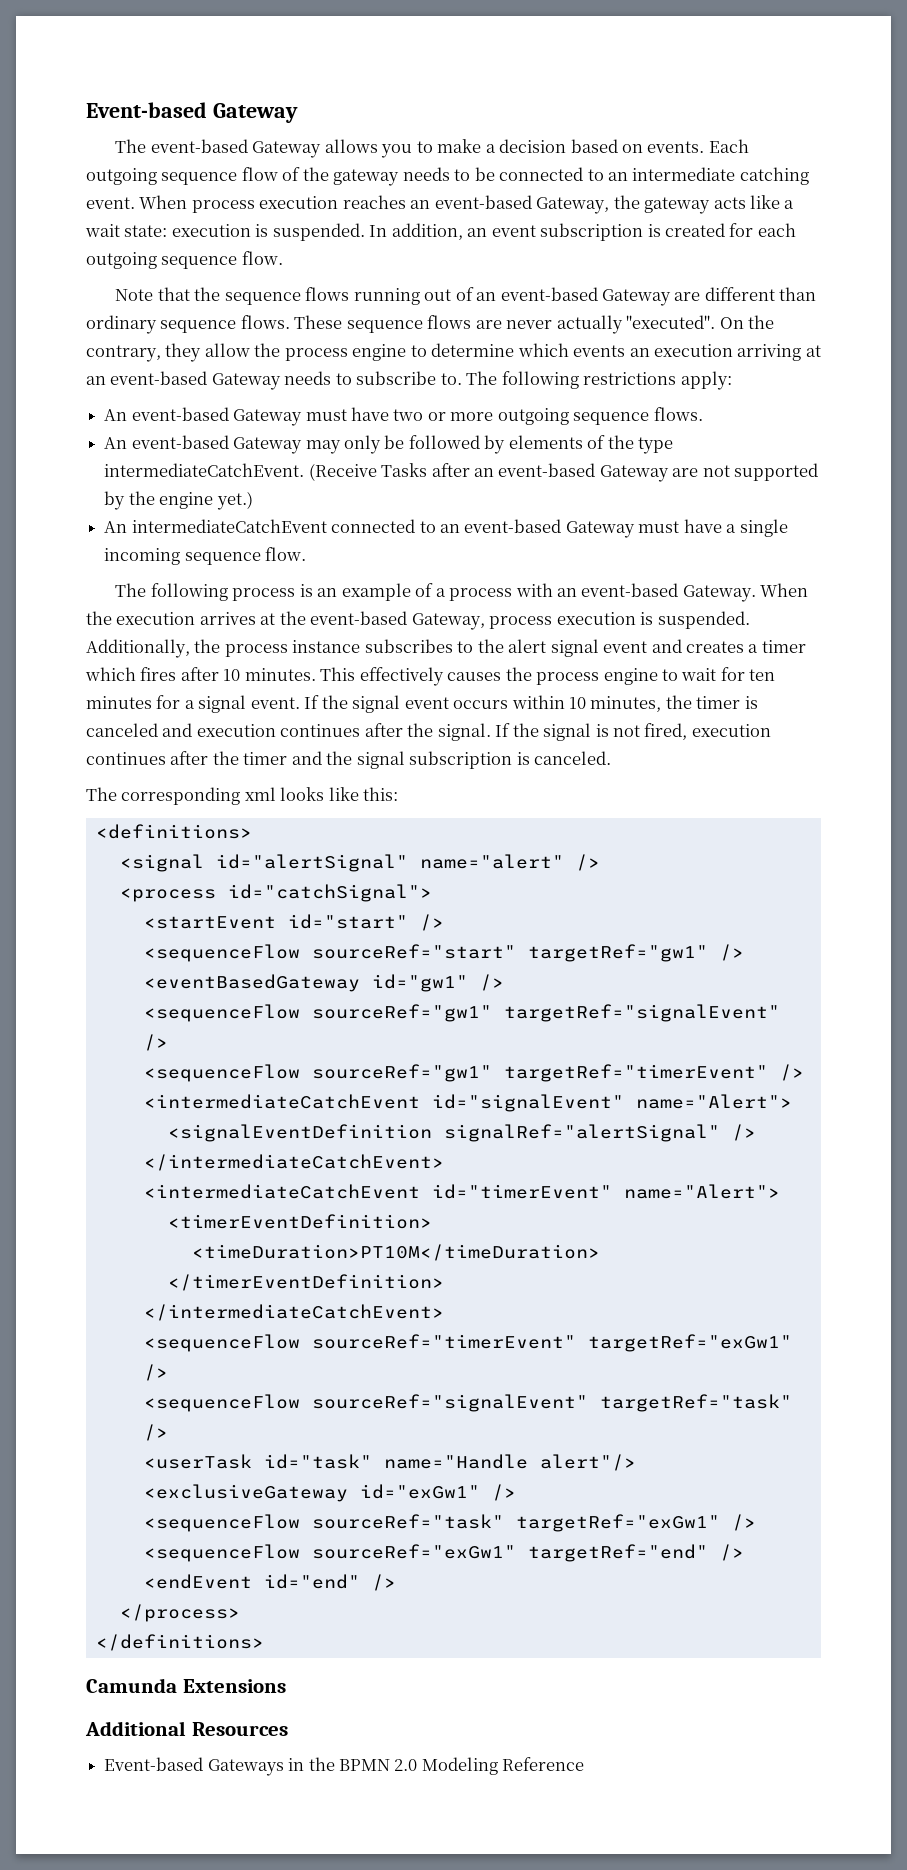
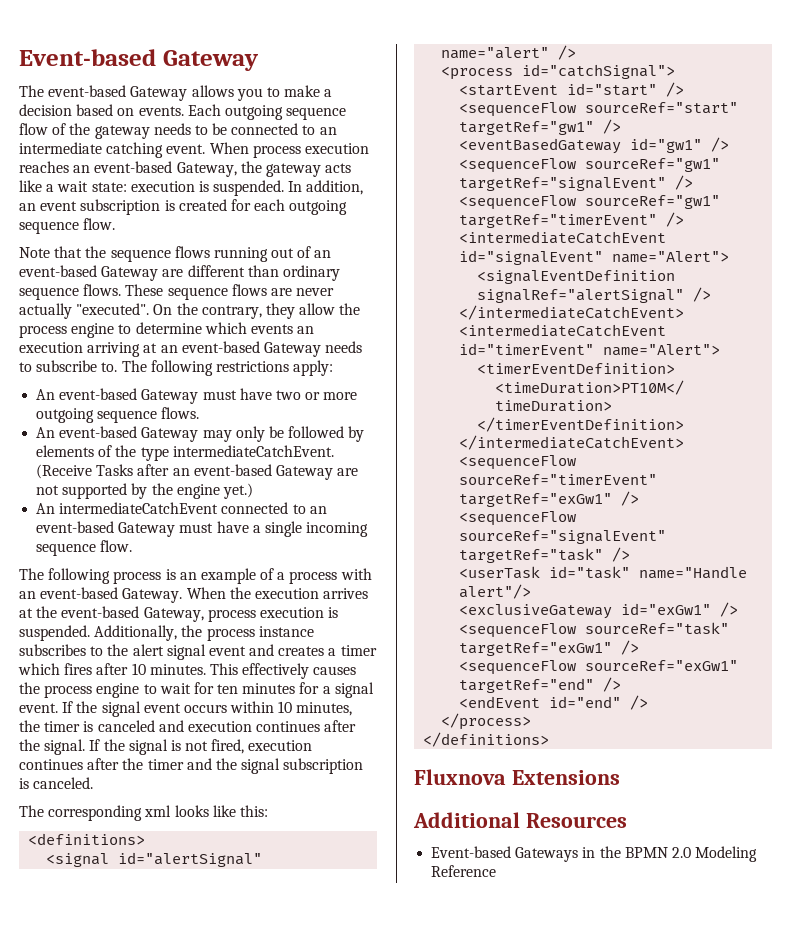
- Camunda Extensions
+ Fluxnova Extensions

